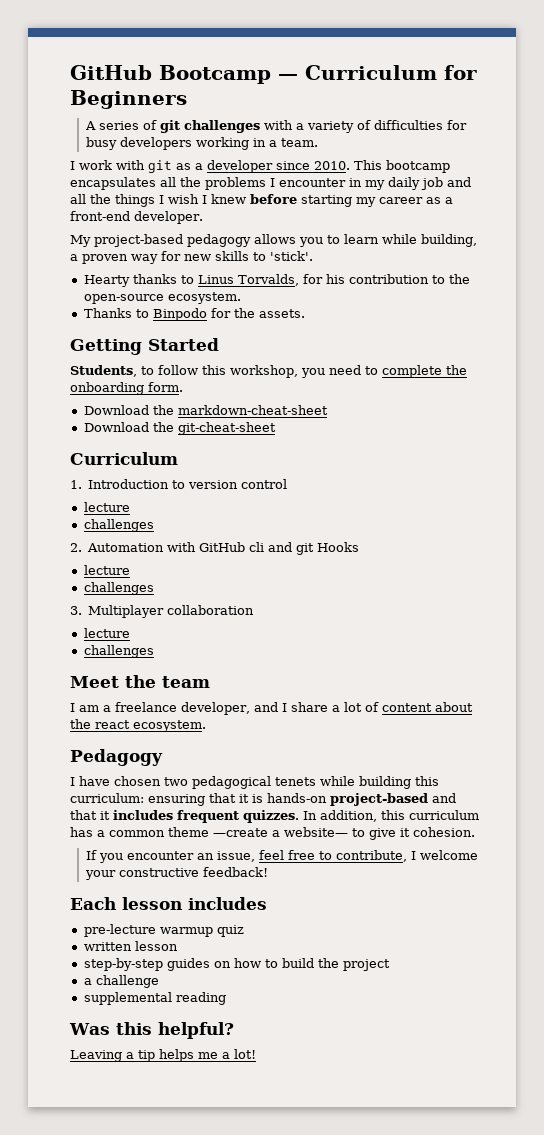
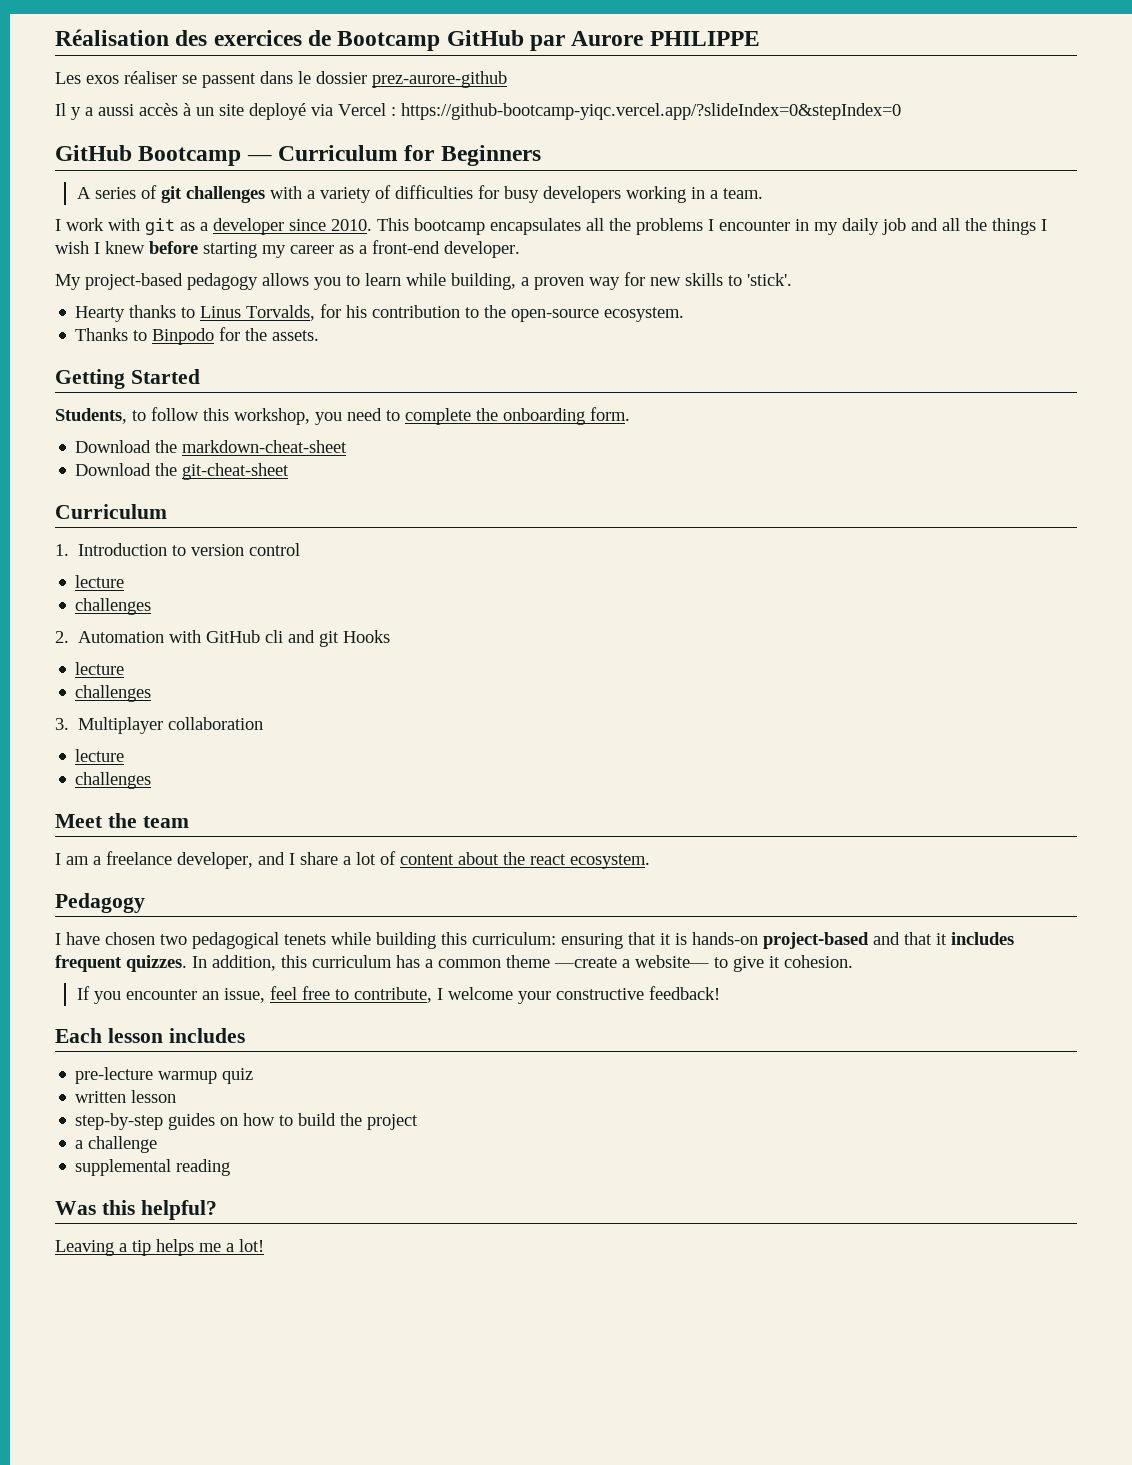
+ Réalisation des exercices de Bootcamp GitHub par Aurore PHILIPPE
+ Les exos réaliser se passent dans le dossier prez-aurore-github
+ Il y a aussi accès à un site deployé via Vercel : https://github-bootcamp-yiqc.vercel.app/?slideIndex=0&stepIndex=0

